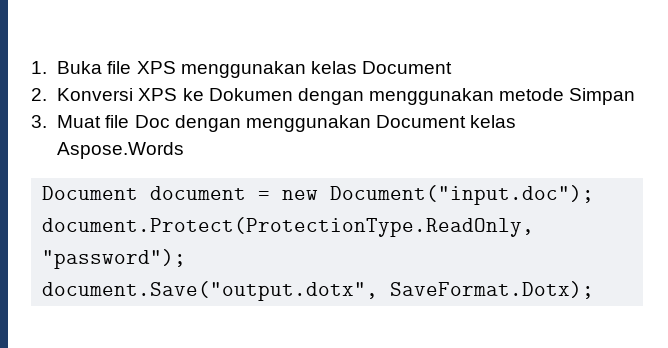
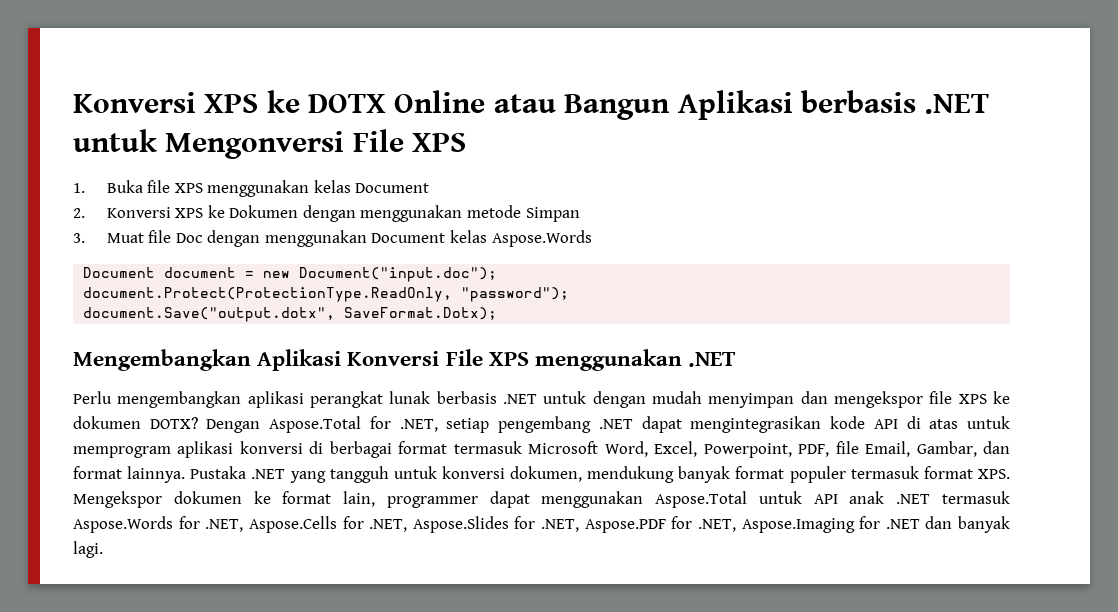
+ Konversi XPS ke DOTX Online atau Bangun Aplikasi berbasis .NET untuk Mengonversi File XPS
+ Mengembangkan Aplikasi Konversi File XPS menggunakan .NET
+ Perlu mengembangkan aplikasi perangkat lunak berbasis .NET untuk dengan mudah menyimpan dan mengekspor file XPS ke dokumen DOTX? Dengan Aspose.Total for .NET, setiap pengembang .NET dapat mengintegrasikan kode API di atas untuk memprogram aplikasi konversi di berbagai format termasuk Microsoft Word, Excel, Powerpoint, PDF, file Email, Gambar, dan format lainnya. Pustaka .NET yang tangguh untuk konversi dokumen, mendukung banyak format populer termasuk format XPS. Mengekspor dokumen ke format lain, programmer dapat menggunakan Aspose.Total untuk API anak .NET termasuk Aspose.Words for .NET, Aspose.Cells for .NET, Aspose.Slides for .NET, Aspose.PDF for .NET, Aspose.Imaging for .NET dan banyak lagi.

